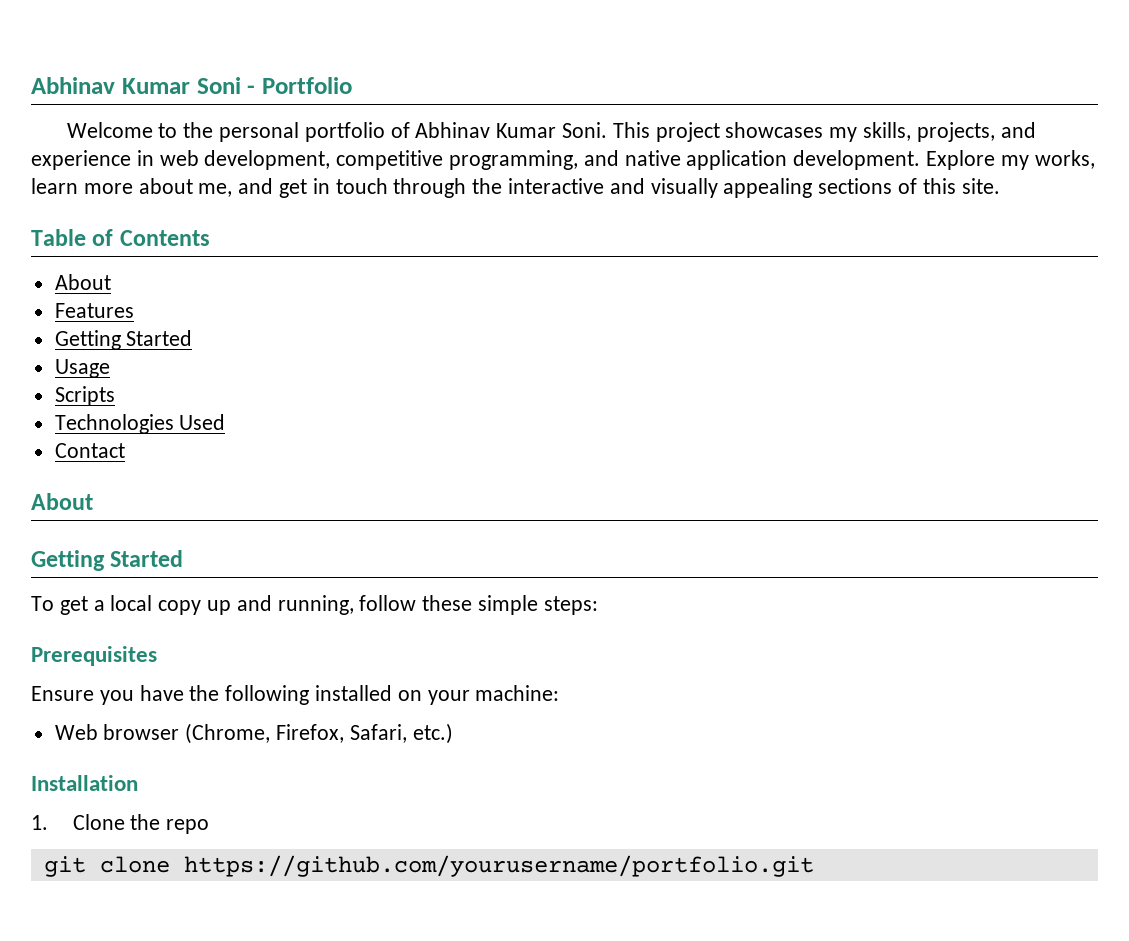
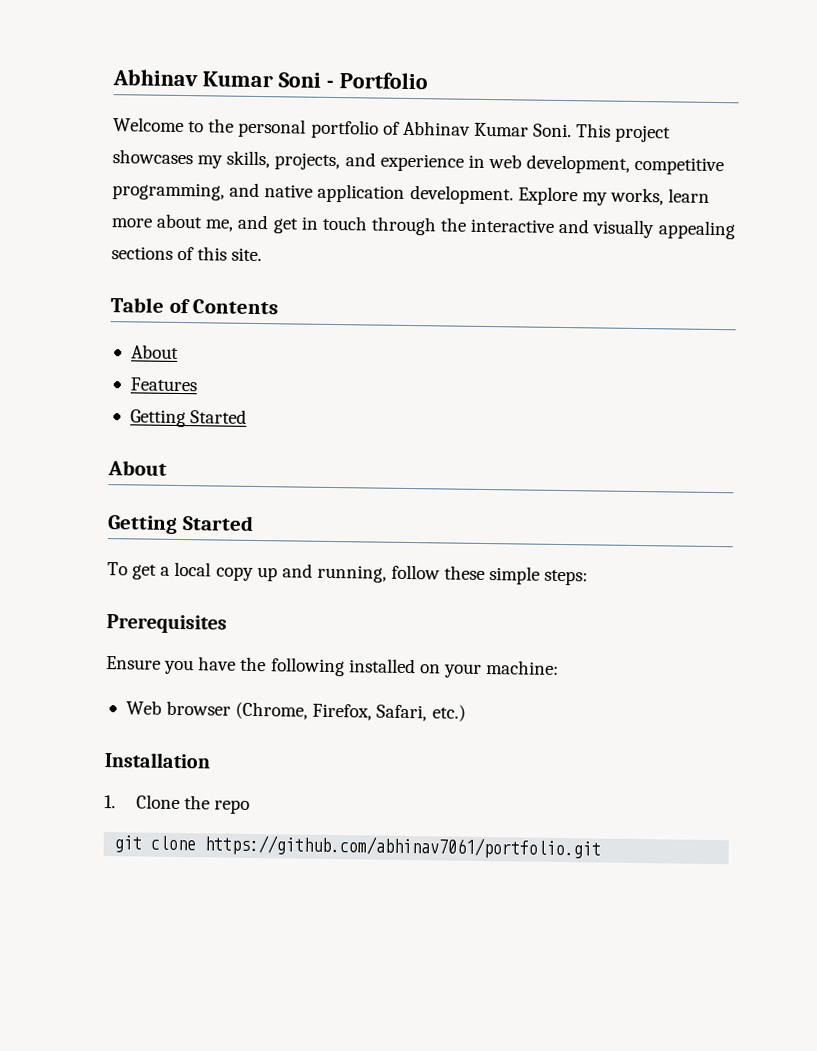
- Usage
- Scripts
- Technologies Used
- Contact
- git clone https://github.com/yourusername/portfolio.git
+ git clone https://github.com/abhinav7061/portfolio.git

